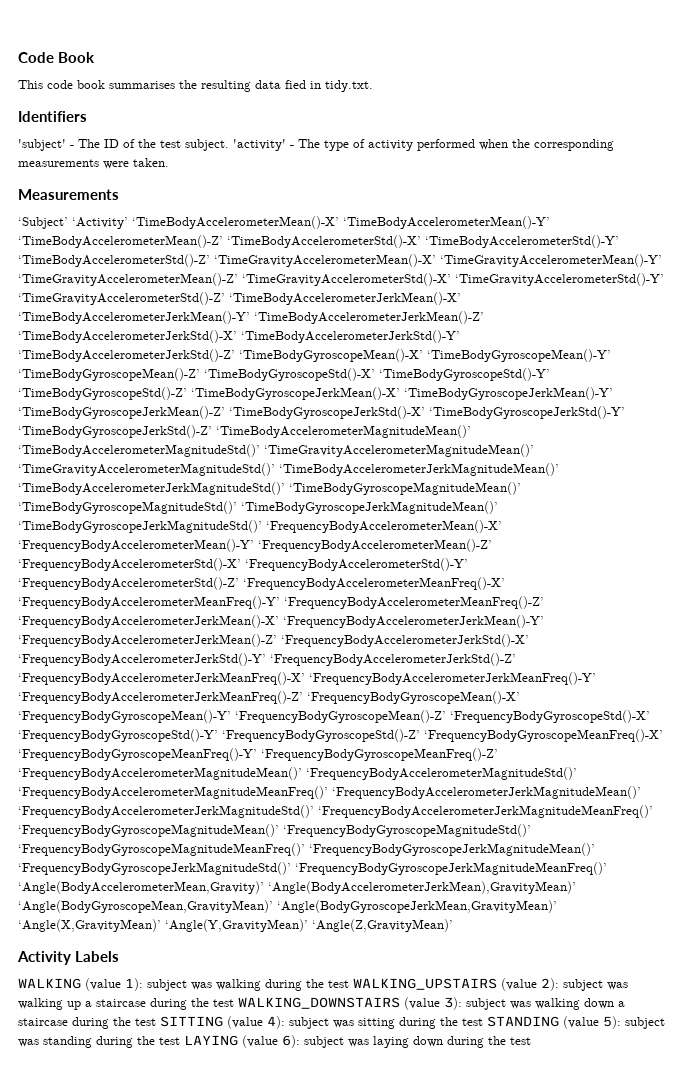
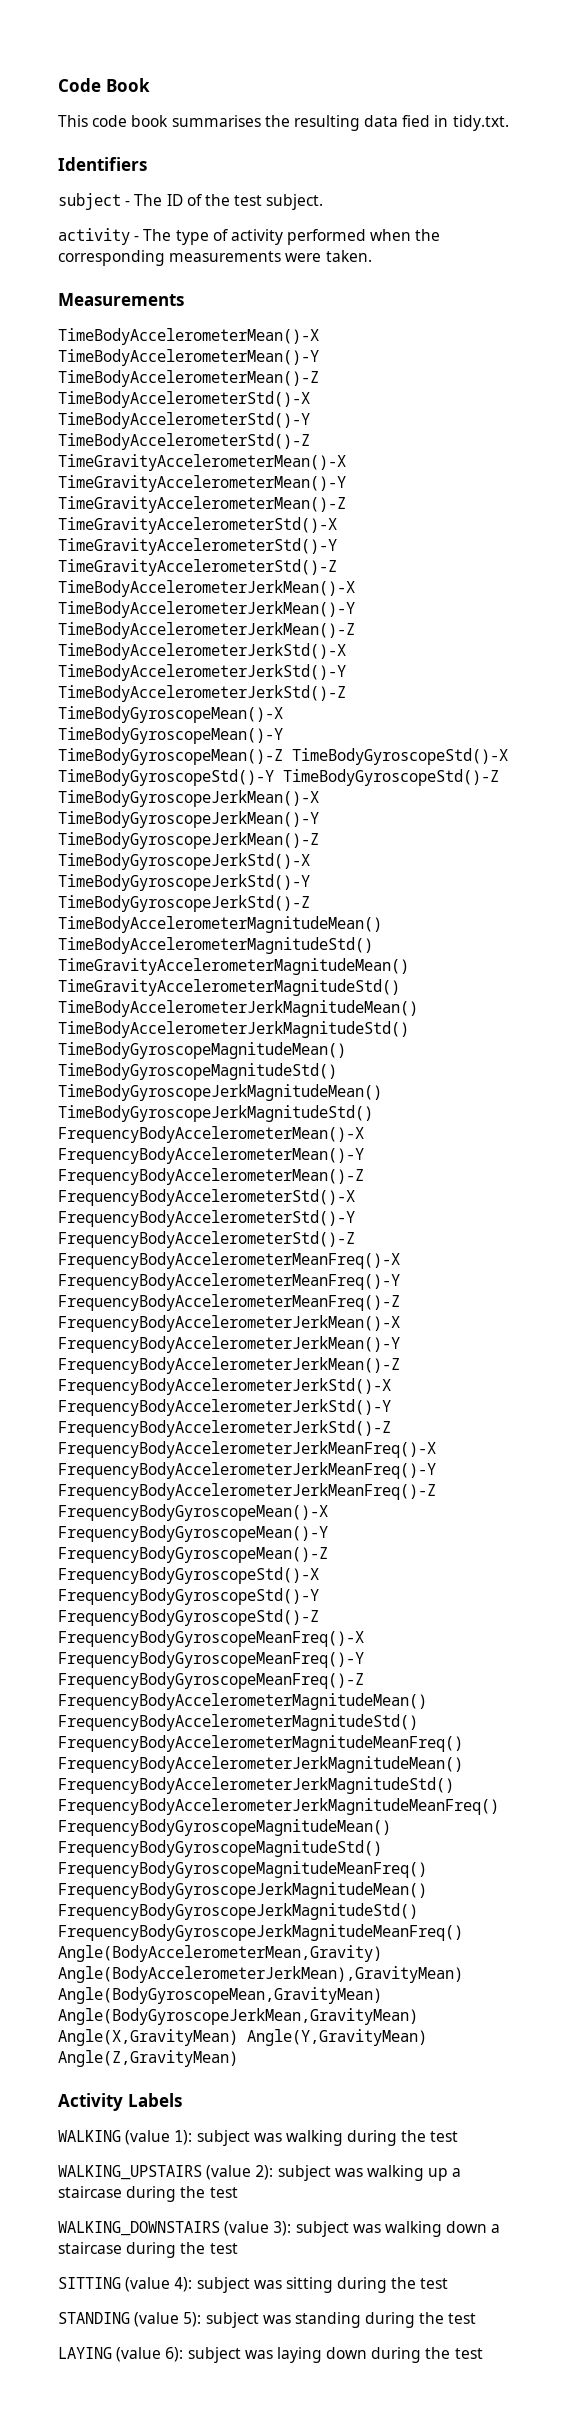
- 'subject' - The ID of the test subject. 'activity' - The type of activity performed when the corresponding measurements were taken.
+ subject - The ID of the test subject.
+ activity - The type of activity performed when the corresponding measurements were taken.
- ‘Subject’ ‘Activity’ ‘TimeBodyAccelerometerMean()-X’ ‘TimeBodyAccelerometerMean()-Y’ ‘TimeBodyAccelerometerMean()-Z’ ‘TimeBodyAccelerometerStd()-X’ ‘TimeBodyAccelerometerStd()-Y’ ‘TimeBodyAccelerometerStd()-Z’ ‘TimeGravityAccelerometerMean()-X’ ‘TimeGravityAccelerometerMean()-Y’ ‘TimeGravityAccelerometerMean()-Z’ ‘TimeGravityAccelerometerStd()-X’ ‘TimeGravityAccelerometerStd()-Y’ ‘TimeGravityAccelerometerStd()-Z’ ‘TimeBodyAccelerometerJerkMean()-X’ ‘TimeBodyAccelerometerJerkMean()-Y’ ‘TimeBodyAccelerometerJerkMean()-Z’ ‘TimeBodyAccelerometerJerkStd()-X’ ‘TimeBodyAccelerometerJerkStd()-Y’ ‘TimeBodyAccelerometerJerkStd()-Z’ ‘TimeBodyGyroscopeMean()-X’ ‘TimeBodyGyroscopeMean()-Y’ ‘TimeBodyGyroscopeMean()-Z’ ‘TimeBodyGyroscopeStd()-X’ ‘TimeBodyGyroscopeStd()-Y’ ‘TimeBodyGyroscopeStd()-Z’ ‘TimeBodyGyroscopeJerkMean()-X’ ‘TimeBodyGyroscopeJerkMean()-Y’ ‘TimeBodyGyroscopeJerkMean()-Z’ ‘TimeBodyGyroscopeJerkStd()-X’ ‘TimeBodyGyroscopeJerkStd()-Y’ ‘TimeBodyGyroscopeJerkStd()-Z’ ‘TimeBodyAccelerometerMagnitudeMean()’ ‘TimeBodyAccelerometerMagnitudeStd()’ ‘TimeGravityAccelerometerMagnitudeMean()’ ‘TimeGravityAccelerometerMagnitudeStd()’ ‘TimeBodyAccelerometerJerkMagnitudeMean()’ ‘TimeBodyAccelerometerJerkMagnitudeStd()’ ‘TimeBodyGyroscopeMagnitudeMean()’ ‘TimeBodyGyroscopeMagnitudeStd()’ ‘TimeBodyGyroscopeJerkMagnitudeMean()’ ‘TimeBodyGyroscopeJerkMagnitudeStd()’ ‘FrequencyBodyAccelerometerMean()-X’ ‘FrequencyBodyAccelerometerMean()-Y’ ‘FrequencyBodyAccelerometerMean()-Z’ ‘FrequencyBodyAccelerometerStd()-X’ ‘FrequencyBodyAccelerometerStd()-Y’ ‘FrequencyBodyAccelerometerStd()-Z’ ‘FrequencyBodyAccelerometerMeanFreq()-X’ ‘FrequencyBodyAccelerometerMeanFreq()-Y’ ‘FrequencyBodyAccelerometerMeanFreq()-Z’ ‘FrequencyBodyAccelerometerJerkMean()-X’ ‘FrequencyBodyAccelerometerJerkMean()-Y’ ‘FrequencyBodyAccelerometerJerkMean()-Z’ ‘FrequencyBodyAccelerometerJerkStd()-X’ ‘FrequencyBodyAccelerometerJerkStd()-Y’ ‘FrequencyBodyAccelerometerJerkStd()-Z’ ‘FrequencyBodyAccelerometerJerkMeanFreq()-X’ ‘FrequencyBodyAccelerometerJerkMeanFreq()-Y’ ‘FrequencyBodyAccelerometerJerkMeanFreq()-Z’ ‘FrequencyBodyGyroscopeMean()-X’ ‘FrequencyBodyGyroscopeMean()-Y’ ‘FrequencyBodyGyroscopeMean()-Z’ ‘FrequencyBodyGyroscopeStd()-X’ ‘FrequencyBodyGyroscopeStd()-Y’ ‘FrequencyBodyGyroscopeStd()-Z’ ‘FrequencyBodyGyroscopeMeanFreq()-X’ ‘FrequencyBodyGyroscopeMeanFreq()-Y’ ‘FrequencyBodyGyroscopeMeanFreq()-Z’ ‘FrequencyBodyAccelerometerMagnitudeMean()’ ‘FrequencyBodyAccelerometerMagnitudeStd()’ ‘FrequencyBodyAccelerometerMagnitudeMeanFreq()’ ‘FrequencyBodyAccelerometerJerkMagnitudeMean()’ ‘FrequencyBodyAccelerometerJerkMagnitudeStd()’ ‘FrequencyBodyAccelerometerJerkMagnitudeMeanFreq()’ ‘FrequencyBodyGyroscopeMagnitudeMean()’ ‘FrequencyBodyGyroscopeMagnitudeStd()’ ‘FrequencyBodyGyroscopeMagnitudeMeanFreq()’ ‘FrequencyBodyGyroscopeJerkMagnitudeMean()’ ‘FrequencyBodyGyroscopeJerkMagnitudeStd()’ ‘FrequencyBodyGyroscopeJerkMagnitudeMeanFreq()’ ‘Angle(BodyAccelerometerMean,Gravity)’ ‘Angle(BodyAccelerometerJerkMean),GravityMean)’ ‘Angle(BodyGyroscopeMean,GravityMean)’ ‘Angle(BodyGyroscopeJerkMean,GravityMean)’ ‘Angle(X,GravityMean)’ ‘Angle(Y,GravityMean)’ ‘Angle(Z,GravityMean)’
+ TimeBodyAccelerometerMean()-X TimeBodyAccelerometerMean()-Y TimeBodyAccelerometerMean()-Z TimeBodyAccelerometerStd()-X TimeBodyAccelerometerStd()-Y TimeBodyAccelerometerStd()-Z TimeGravityAccelerometerMean()-X TimeGravityAccelerometerMean()-Y TimeGravityAccelerometerMean()-Z TimeGravityAccelerometerStd()-X TimeGravityAccelerometerStd()-Y TimeGravityAccelerometerStd()-Z TimeBodyAccelerometerJerkMean()-X TimeBodyAccelerometerJerkMean()-Y TimeBodyAccelerometerJerkMean()-Z TimeBodyAccelerometerJerkStd()-X TimeBodyAccelerometerJerkStd()-Y TimeBodyAccelerometerJerkStd()-Z TimeBodyGyroscopeMean()-X TimeBodyGyroscopeMean()-Y TimeBodyGyroscopeMean()-Z TimeBodyGyroscopeStd()-X TimeBodyGyroscopeStd()-Y TimeBodyGyroscopeStd()-Z TimeBodyGyroscopeJerkMean()-X TimeBodyGyroscopeJerkMean()-Y TimeBodyGyroscopeJerkMean()-Z TimeBodyGyroscopeJerkStd()-X TimeBodyGyroscopeJerkStd()-Y TimeBodyGyroscopeJerkStd()-Z TimeBodyAccelerometerMagnitudeMean() TimeBodyAccelerometerMagnitudeStd() TimeGravityAccelerometerMagnitudeMean() TimeGravityAccelerometerMagnitudeStd() TimeBodyAccelerometerJerkMagnitudeMean() TimeBodyAccelerometerJerkMagnitudeStd() TimeBodyGyroscopeMagnitudeMean() TimeBodyGyroscopeMagnitudeStd() TimeBodyGyroscopeJerkMagnitudeMean() TimeBodyGyroscopeJerkMagnitudeStd() FrequencyBodyAccelerometerMean()-X FrequencyBodyAccelerometerMean()-Y FrequencyBodyAccelerometerMean()-Z FrequencyBodyAccelerometerStd()-X FrequencyBodyAccelerometerStd()-Y FrequencyBodyAccelerometerStd()-Z FrequencyBodyAccelerometerMeanFreq()-X FrequencyBodyAccelerometerMeanFreq()-Y FrequencyBodyAccelerometerMeanFreq()-Z FrequencyBodyAccelerometerJerkMean()-X FrequencyBodyAccelerometerJerkMean()-Y FrequencyBodyAccelerometerJerkMean()-Z FrequencyBodyAccelerometerJerkStd()-X FrequencyBodyAccelerometerJerkStd()-Y FrequencyBodyAccelerometerJerkStd()-Z FrequencyBodyAccelerometerJerkMeanFreq()-X FrequencyBodyAccelerometerJerkMeanFreq()-Y FrequencyBodyAccelerometerJerkMeanFreq()-Z FrequencyBodyGyroscopeMean()-X FrequencyBodyGyroscopeMean()-Y FrequencyBodyGyroscopeMean()-Z FrequencyBodyGyroscopeStd()-X FrequencyBodyGyroscopeStd()-Y FrequencyBodyGyroscopeStd()-Z FrequencyBodyGyroscopeMeanFreq()-X FrequencyBodyGyroscopeMeanFreq()-Y FrequencyBodyGyroscopeMeanFreq()-Z FrequencyBodyAccelerometerMagnitudeMean() FrequencyBodyAccelerometerMagnitudeStd() FrequencyBodyAccelerometerMagnitudeMeanFreq() FrequencyBodyAccelerometerJerkMagnitudeMean() FrequencyBodyAccelerometerJerkMagnitudeStd() FrequencyBodyAccelerometerJerkMagnitudeMeanFreq() FrequencyBodyGyroscopeMagnitudeMean() FrequencyBodyGyroscopeMagnitudeStd() FrequencyBodyGyroscopeMagnitudeMeanFreq() FrequencyBodyGyroscopeJerkMagnitudeMean() FrequencyBodyGyroscopeJerkMagnitudeStd() FrequencyBodyGyroscopeJerkMagnitudeMeanFreq() Angle(BodyAccelerometerMean,Gravity) Angle(BodyAccelerometerJerkMean),GravityMean) Angle(BodyGyroscopeMean,GravityMean) Angle(BodyGyroscopeJerkMean,GravityMean) Angle(X,GravityMean) Angle(Y,GravityMean) Angle(Z,GravityMean)
- subject was walking during the test WALKING_UPSTAIRS (value 2):
+ subject was walking during the test
+ WALKING_UPSTAIRS (value 2):
- subject was walking up a staircase during the test WALKING_DOWNSTAIRS (value 3):
+ subject was walking up a staircase during the test
+ WALKING_DOWNSTAIRS (value 3):
- subject was walking down a staircase during the test SITTING (value 4):
+ subject was walking down a staircase during the test
+ SITTING (value 4):
- subject was sitting during the test STANDING (value 5):
+ subject was sitting during the test
+ STANDING (value 5):
- subject was standing during the test LAYING (value 6):
+ subject was standing during the test
+ LAYING (value 6):

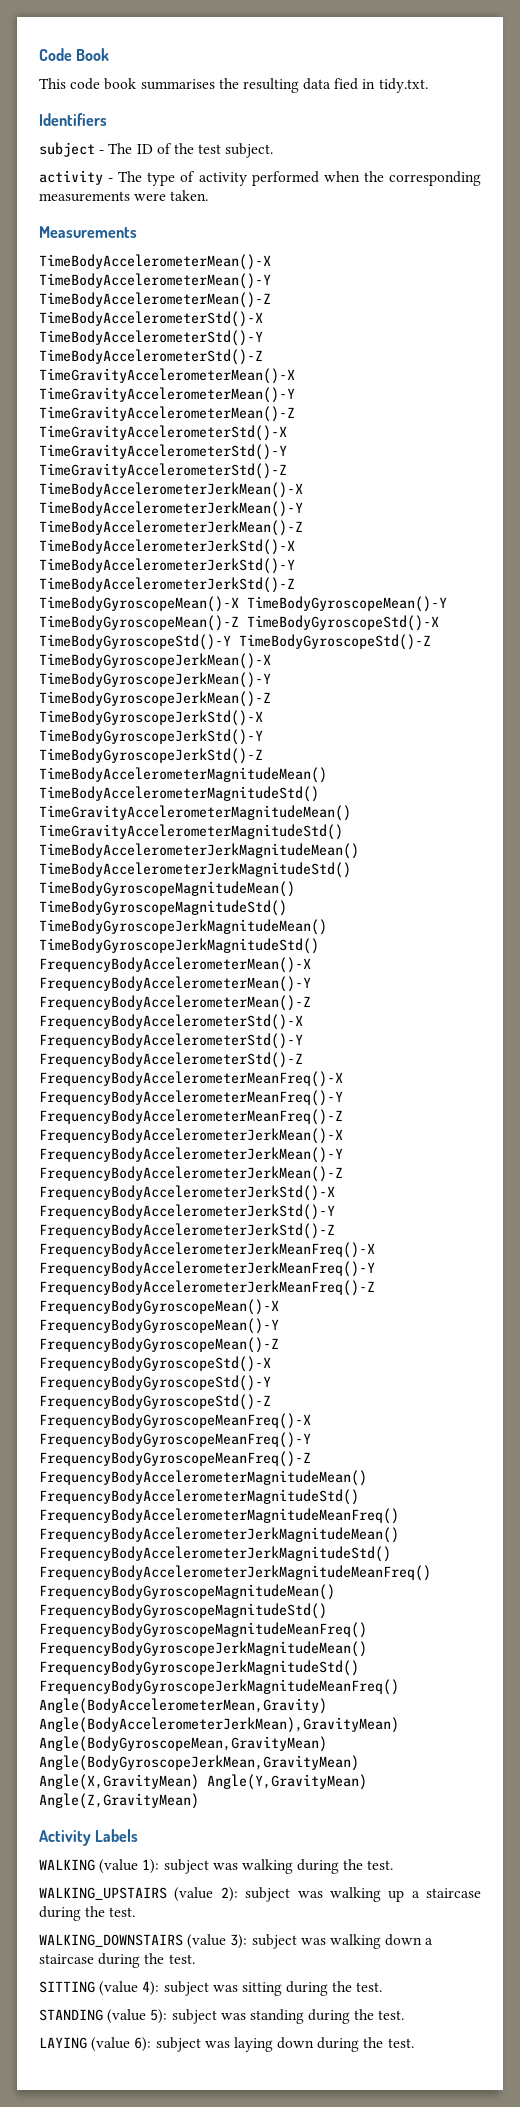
- WALKING (value 1): subject was walking during the test
+ WALKING (value 1): subject was walking during the test.
- WALKING_UPSTAIRS (value 2): subject was walking up a staircase during the test
+ WALKING_UPSTAIRS (value 2): subject was walking up a staircase during the test.
- WALKING_DOWNSTAIRS (value 3): subject was walking down a staircase during the test
+ WALKING_DOWNSTAIRS (value 3): subject was walking down a staircase during the test.
- SITTING (value 4): subject was sitting during the test
+ SITTING (value 4): subject was sitting during the test.
- STANDING (value 5): subject was standing during the test
+ STANDING (value 5): subject was standing during the test.
- LAYING (value 6): subject was laying down during the test
+ LAYING (value 6): subject was laying down during the test.

